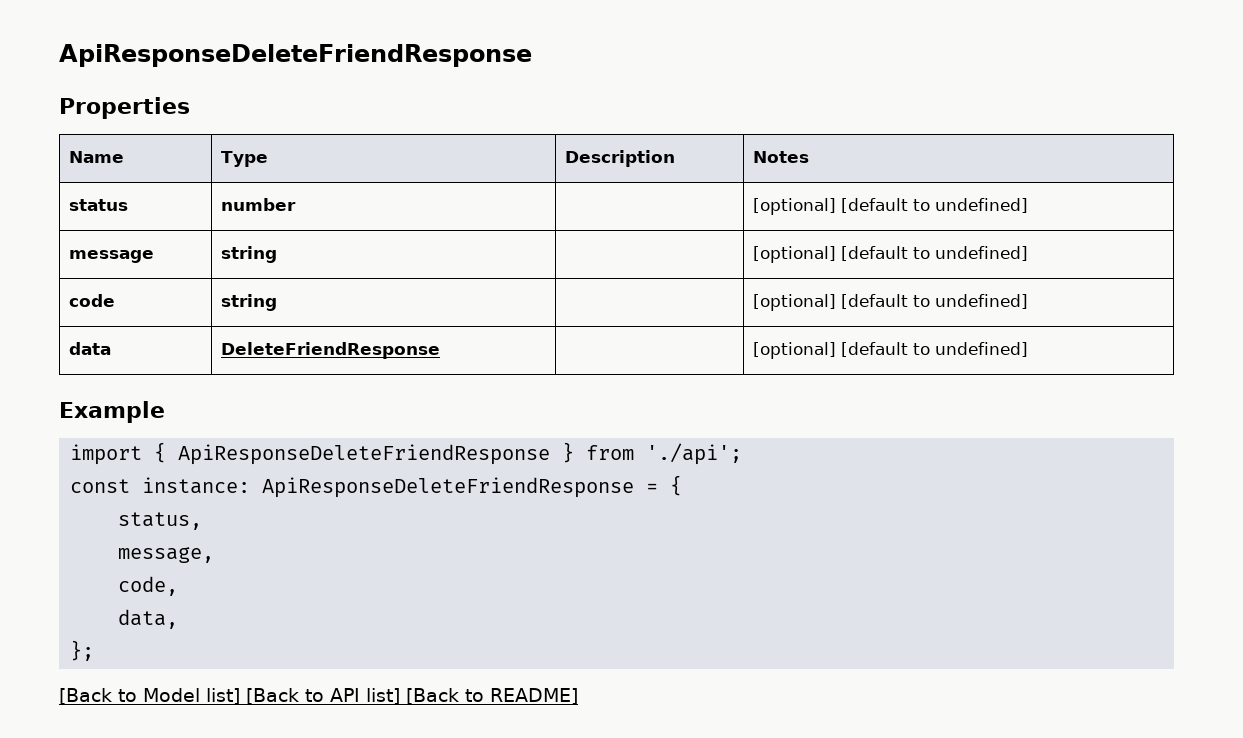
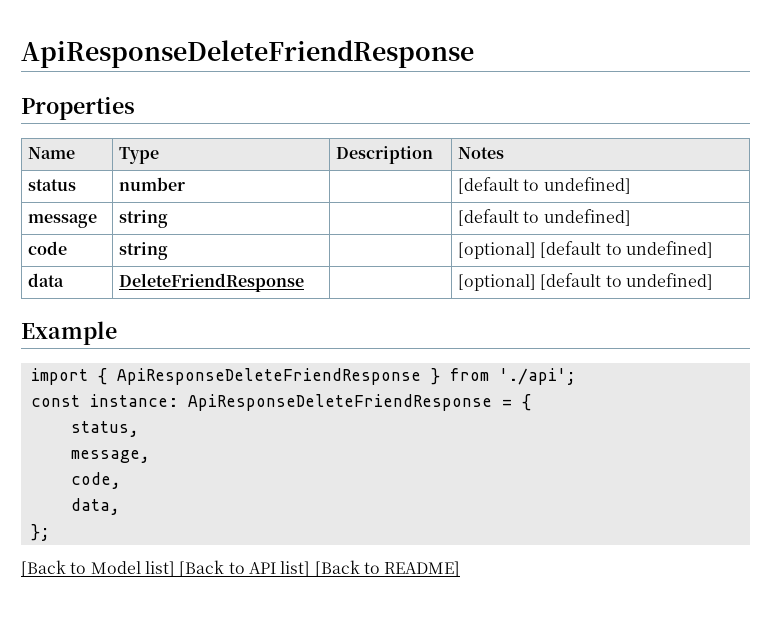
- status | number | | [optional] [default to undefined]
+ status | number | | [default to undefined]
- message | string | | [optional] [default to undefined]
+ message | string | | [default to undefined]

